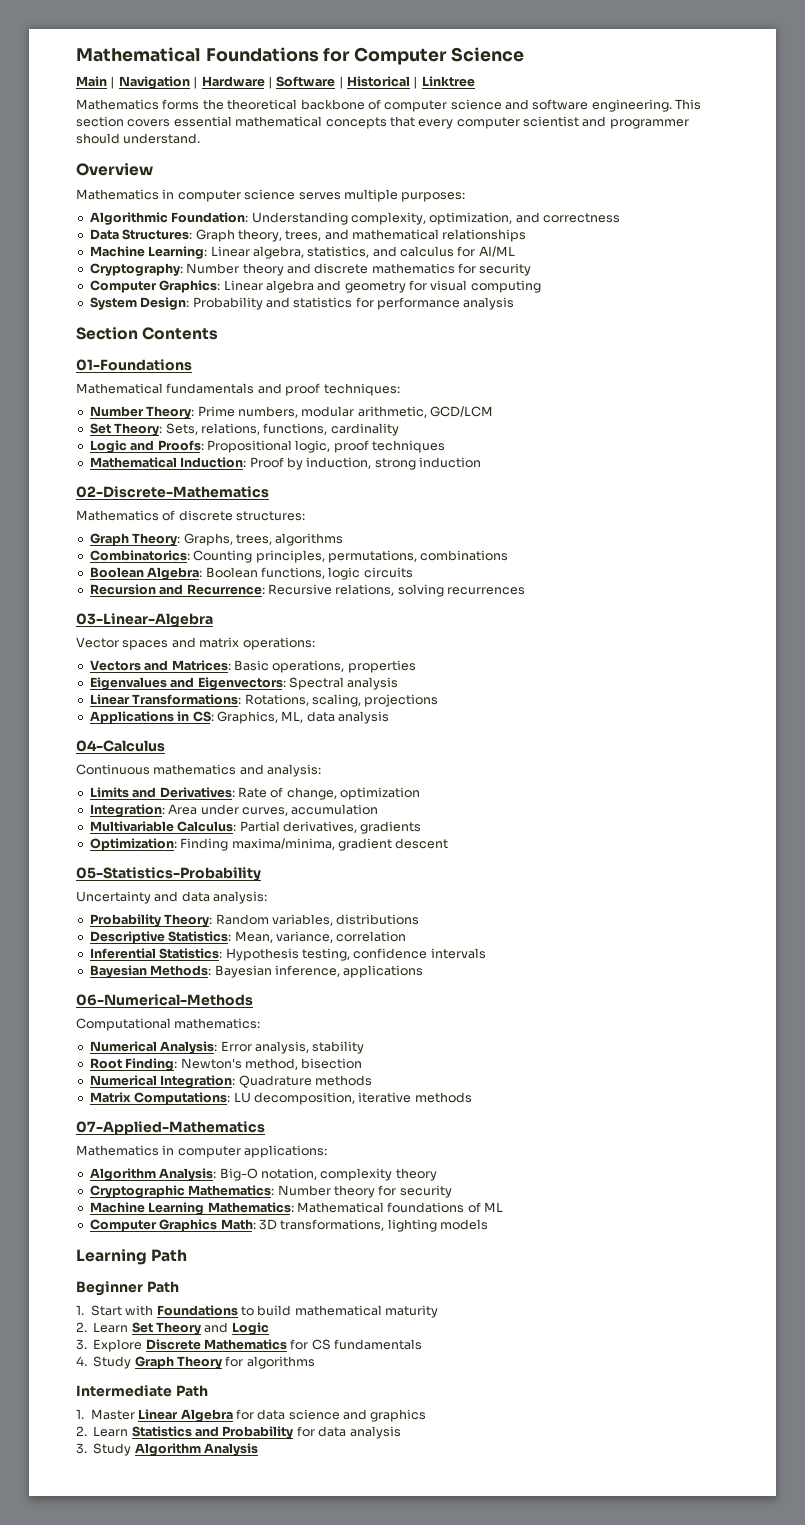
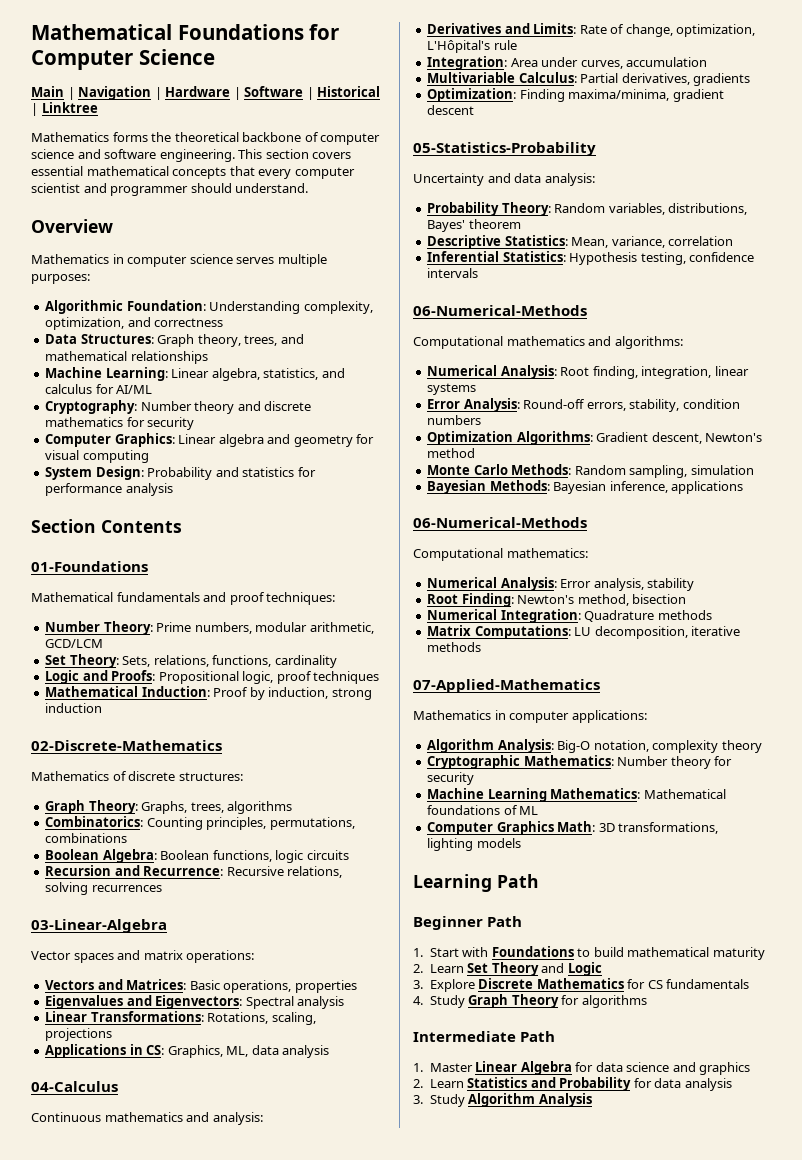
- Limits and Derivatives: Rate of change, optimization
+ Derivatives and Limits: Rate of change, optimization, L'Hôpital's rule
- Probability Theory: Random variables, distributions
+ Probability Theory: Random variables, distributions, Bayes' theorem
  Inferential Statistics: Hypothesis testing, confidence intervals
+ 06-Numerical-Methods
+ Computational mathematics and algorithms:
+ Numerical Analysis: Root finding, integration, linear systems
+ Error Analysis: Round-off errors, stability, condition numbers
+ Optimization Algorithms: Gradient descent, Newton's method
+ Monte Carlo Methods: Random sampling, simulation

